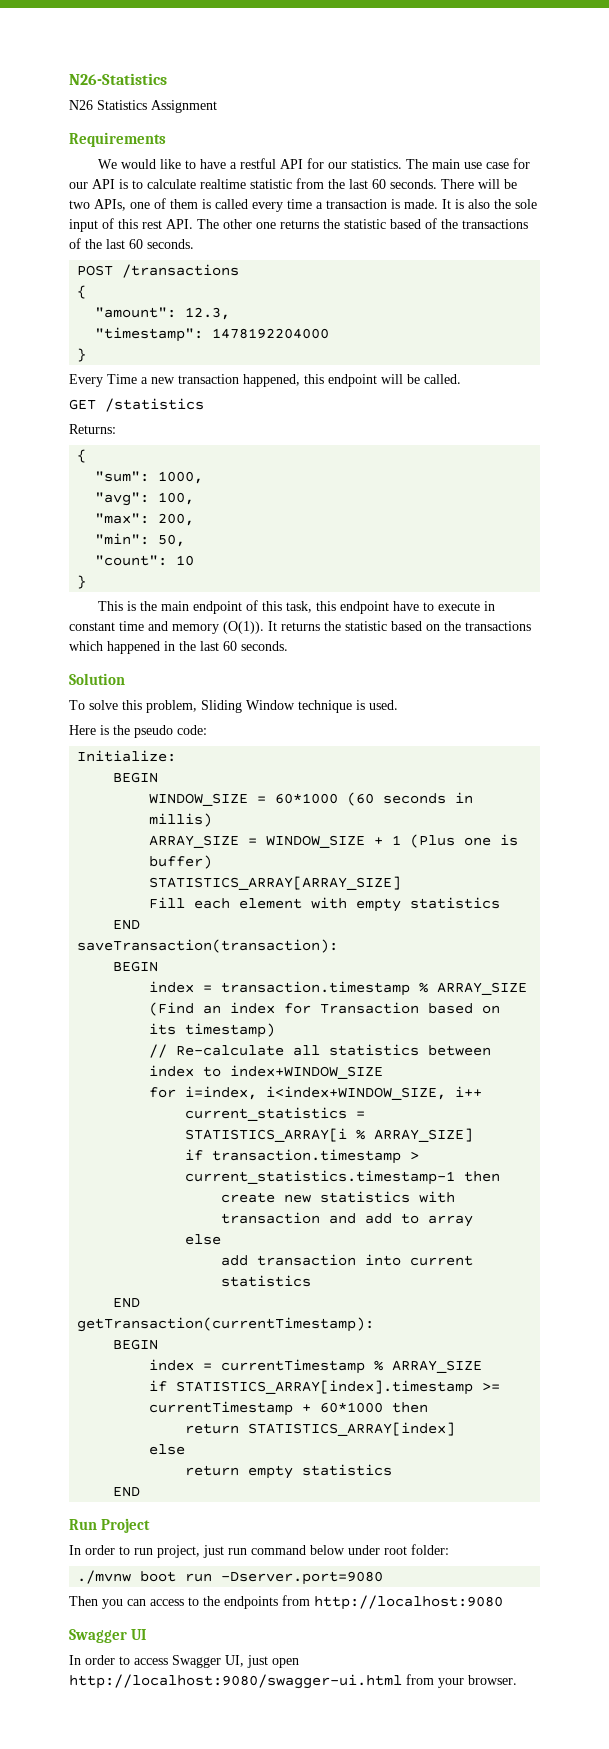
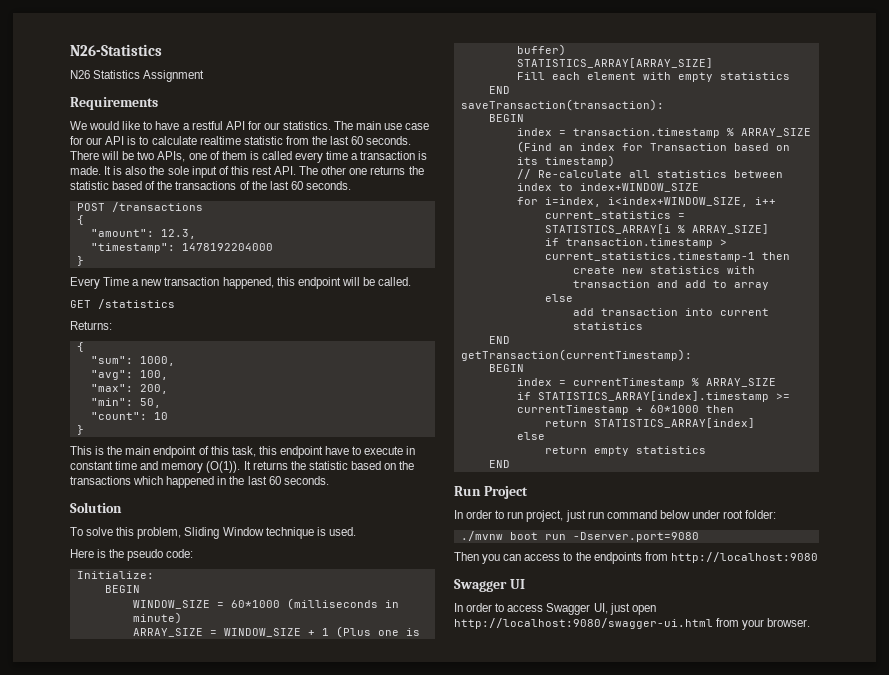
- WINDOW_SIZE = 60*1000 (60 seconds in millis)
+ WINDOW_SIZE = 60*1000 (milliseconds in minute)

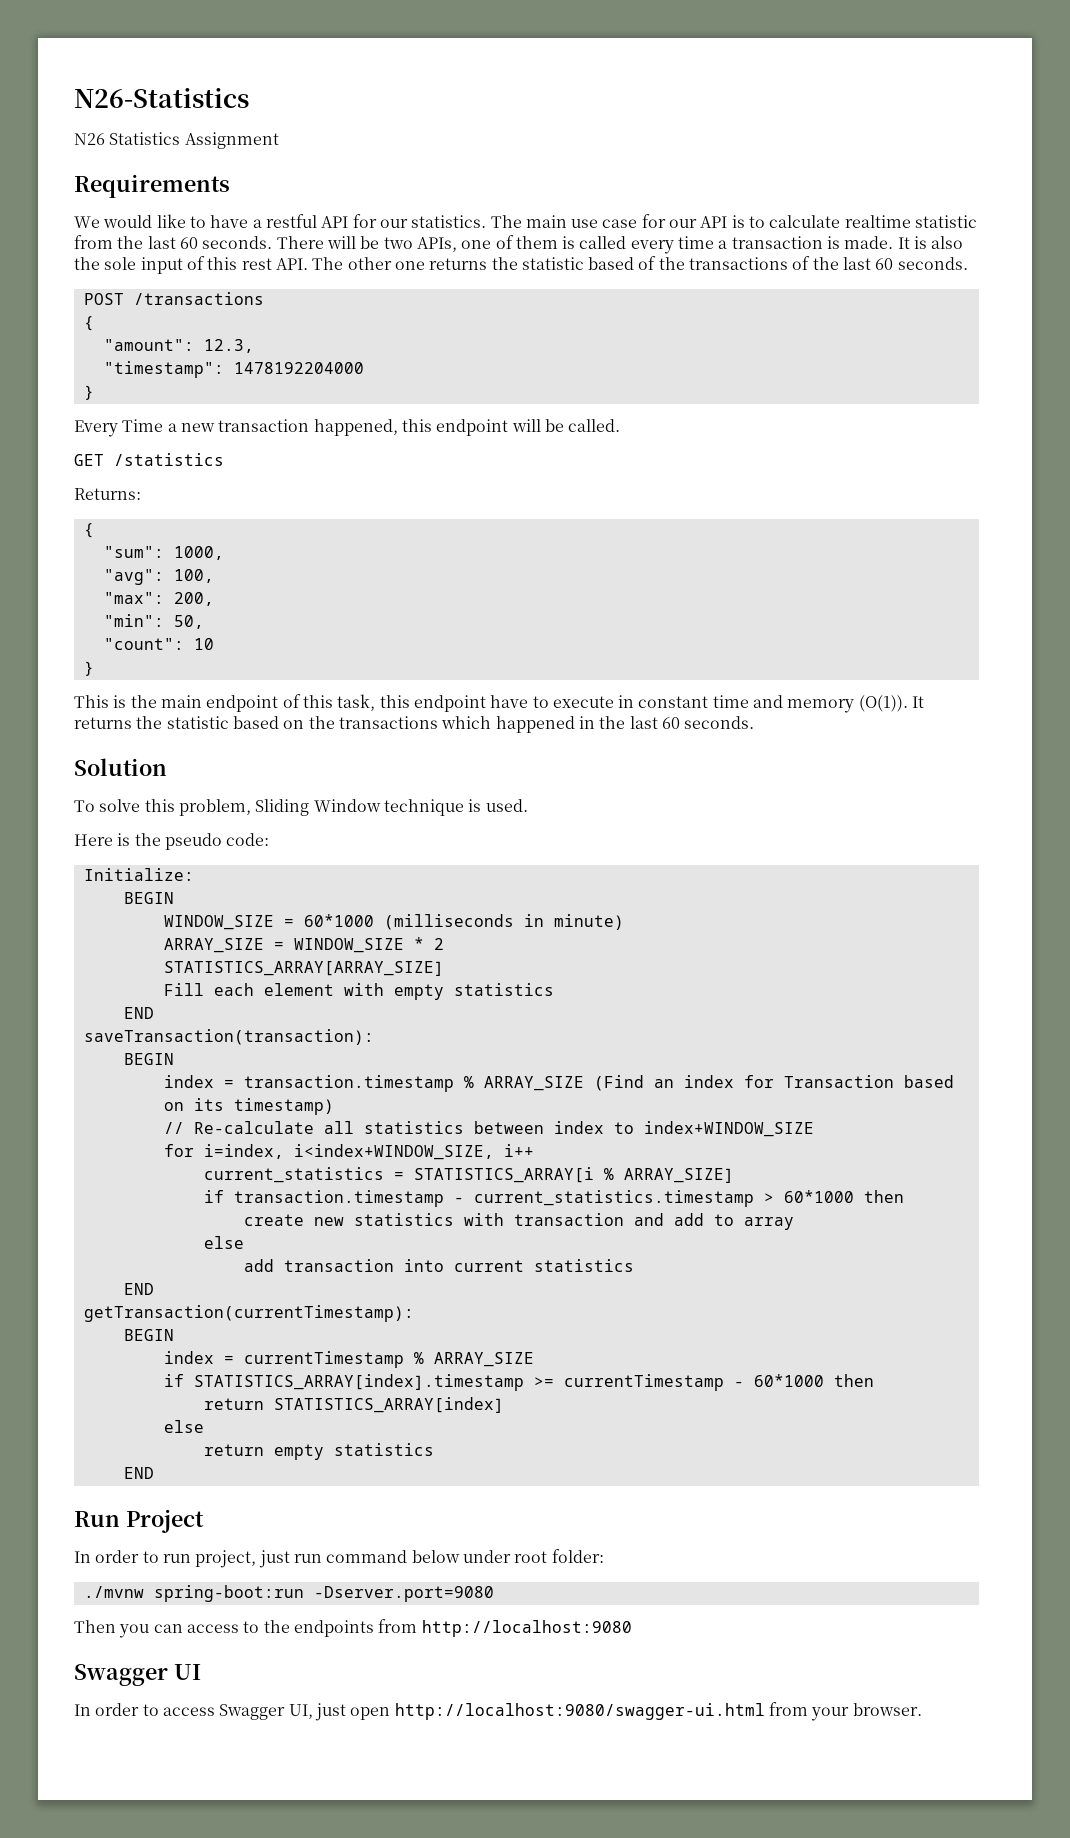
- ARRAY_SIZE = WINDOW_SIZE + 1 (Plus one is buffer)
+ ARRAY_SIZE = WINDOW_SIZE * 2
- if transaction.timestamp > current_statistics.timestamp-1 then
+ if transaction.timestamp - current_statistics.timestamp > 60*1000 then
- if STATISTICS_ARRAY[index].timestamp >= currentTimestamp + 60*1000 then
+ if STATISTICS_ARRAY[index].timestamp >= currentTimestamp - 60*1000 then
- ./mvnw boot run -Dserver.port=9080
+ ./mvnw spring-boot:run -Dserver.port=9080

